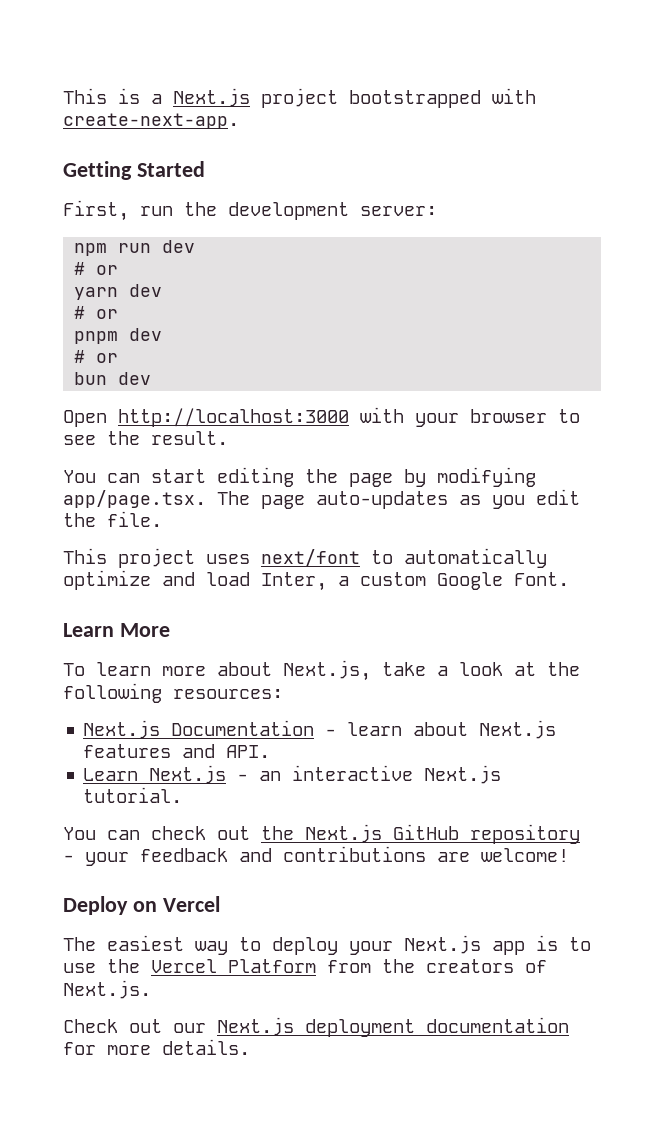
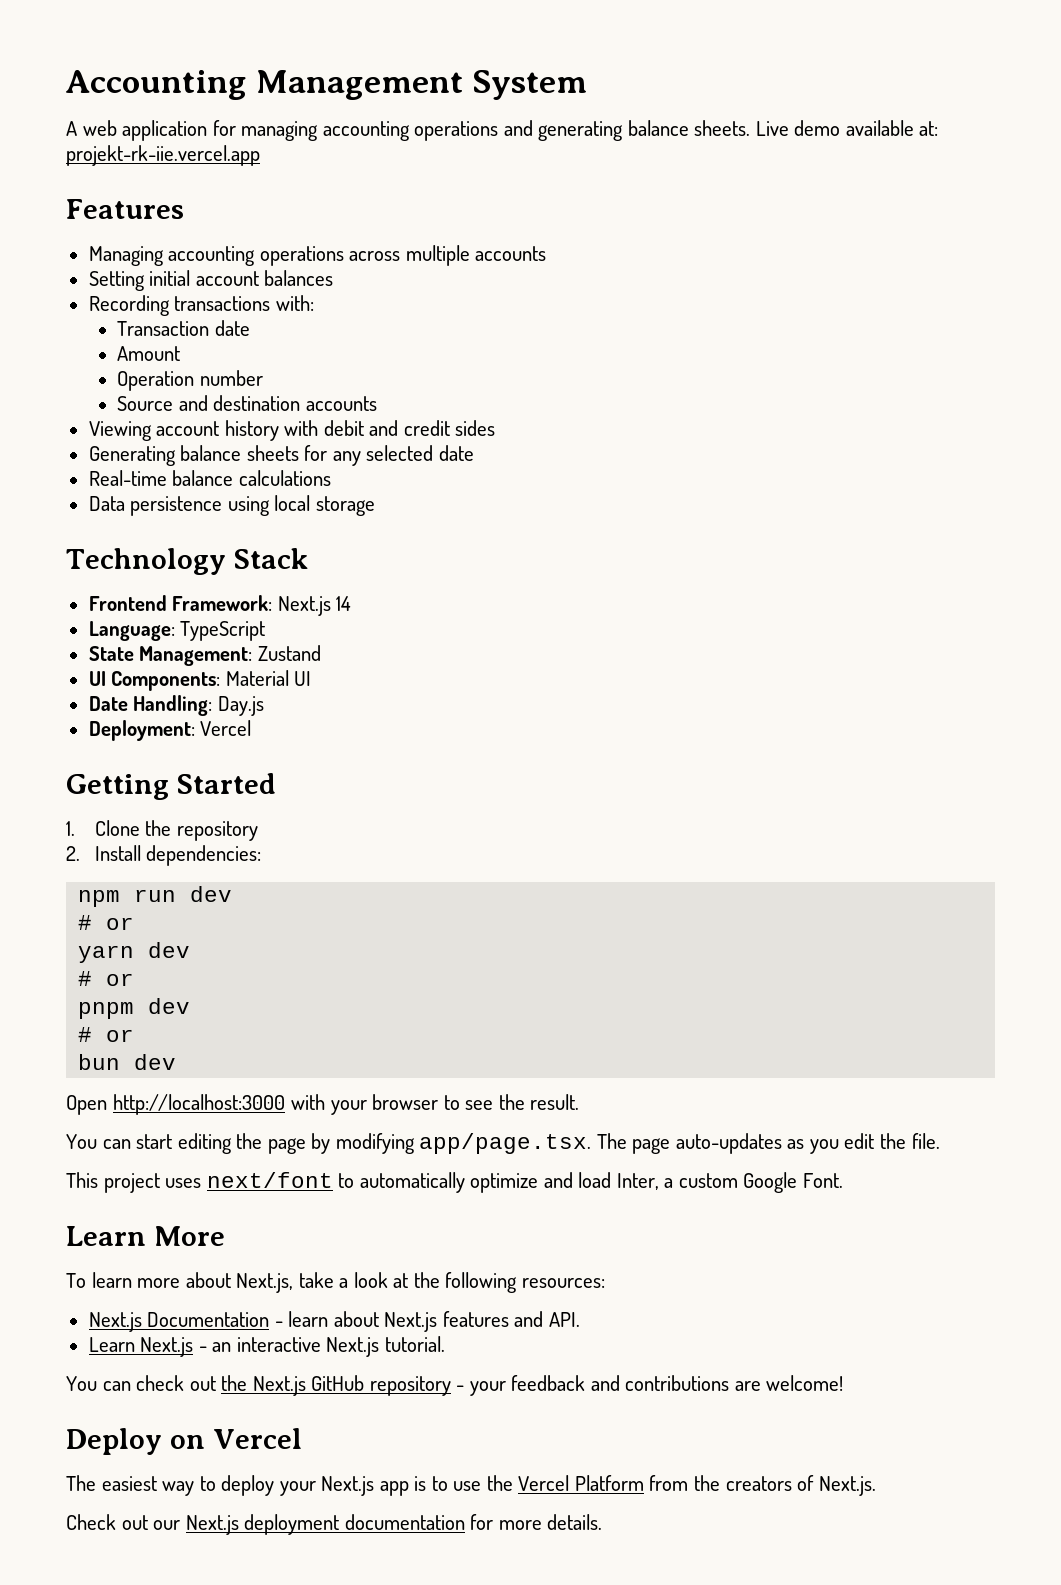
- This is a Next.js project bootstrapped with create-next-app.
+ Accounting Management System
+ A web application for managing accounting operations and generating balance sheets. Live demo available at: projekt-rk-iie.vercel.app
+ Features
+ Managing accounting operations across multiple accounts
+ Setting initial account balances
+ Recording transactions with:
+ Transaction date
+ Amount
+ Operation number
+ Source and destination accounts
+ Viewing account history with debit and credit sides
+ Generating balance sheets for any selected date
+ Real-time balance calculations
+ Data persistence using local storage
+ Technology Stack
+ Frontend Framework: Next.js 14
+ Language: TypeScript
+ State Management: Zustand
+ UI Components: Material UI
+ Date Handling: Day.js
+ Deployment: Vercel
  Getting Started
- First, run the development server:
+ 1. Clone the repository
+ 2. Install dependencies:

